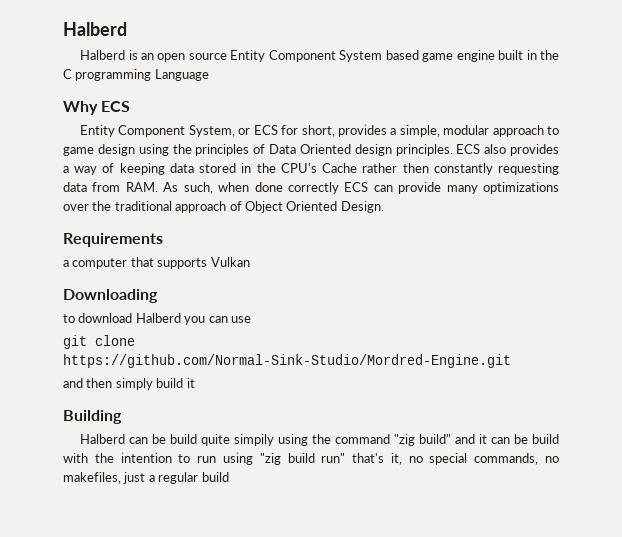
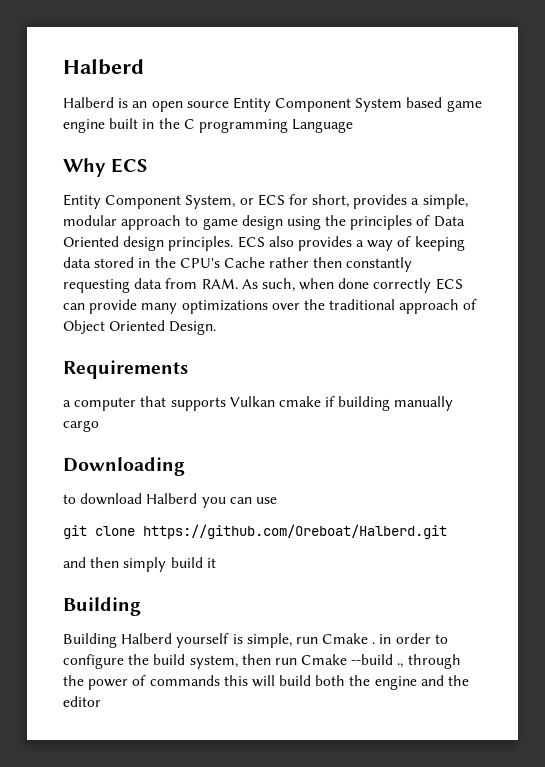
- a computer that supports Vulkan
+ a computer that supports Vulkan cmake if building manually cargo
- git clone https://github.com/Normal-Sink-Studio/Mordred-Engine.git
+ git clone https://github.com/Oreboat/Halberd.git
- Halberd can be build quite simpily using the command "zig build" and it can be build with the intention to run using "zig build run" that's it, no special commands, no makefiles, just a regular build
+ Building Halberd yourself is simple, run Cmake . in order to configure the build system, then run Cmake --build ., through the power of commands this will build both the engine and the editor

